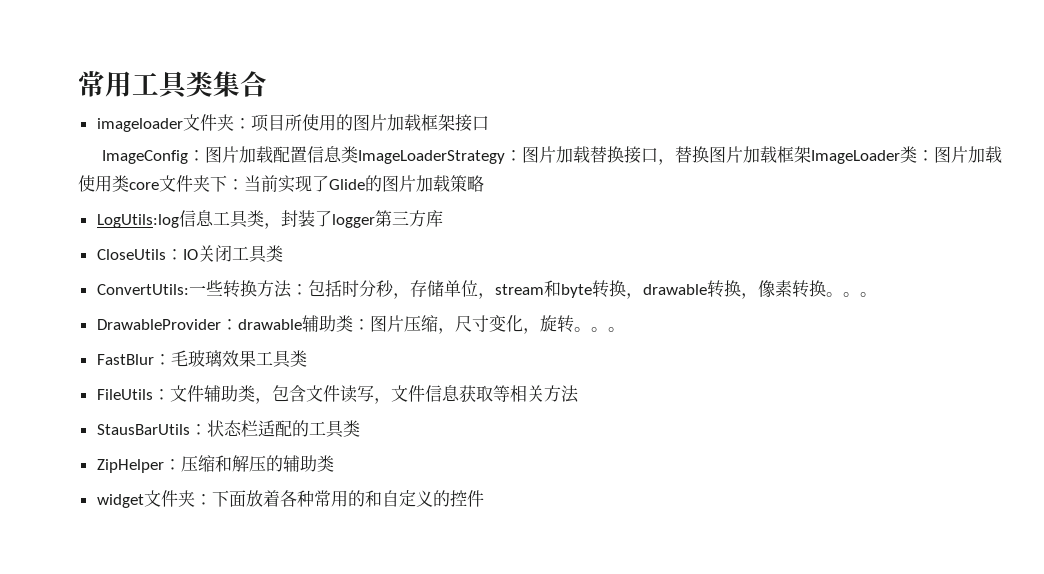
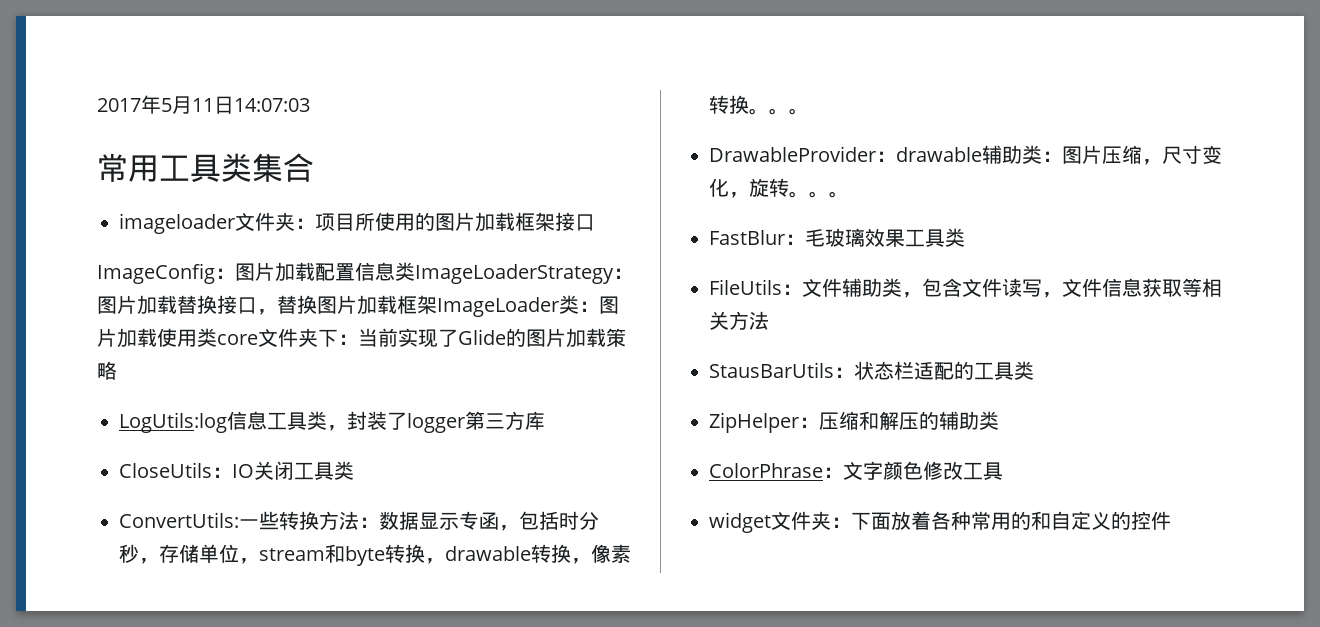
+ 2017年5月11日14:07:03
- ConvertUtils:一些转换方法：包括时分秒，存储单位，stream和byte转换，drawable转换，像素转换。
+ ConvertUtils:一些转换方法：数据显示专函，包括时分秒，存储单位，stream和byte转换，drawable转换，像素转换。
+ ColorPhrase：文字颜色修改工具

